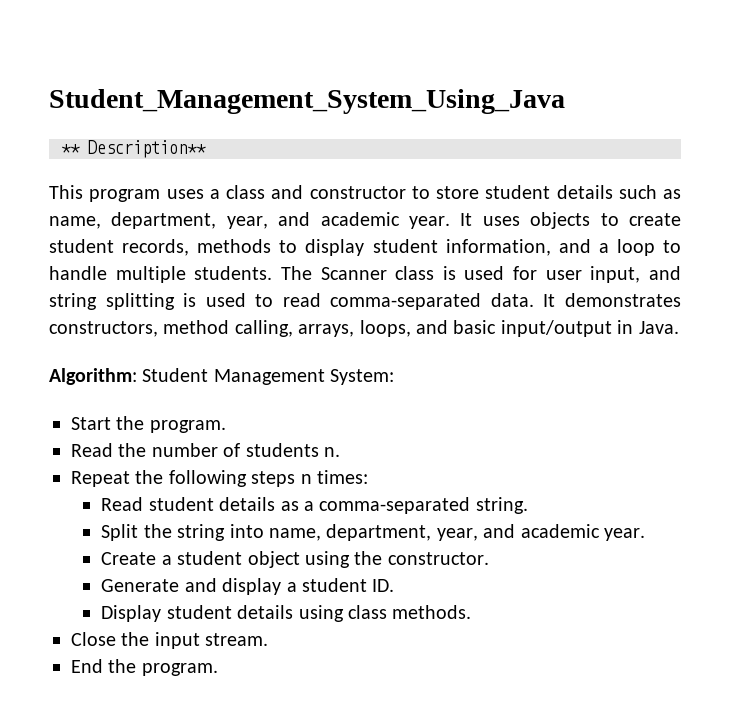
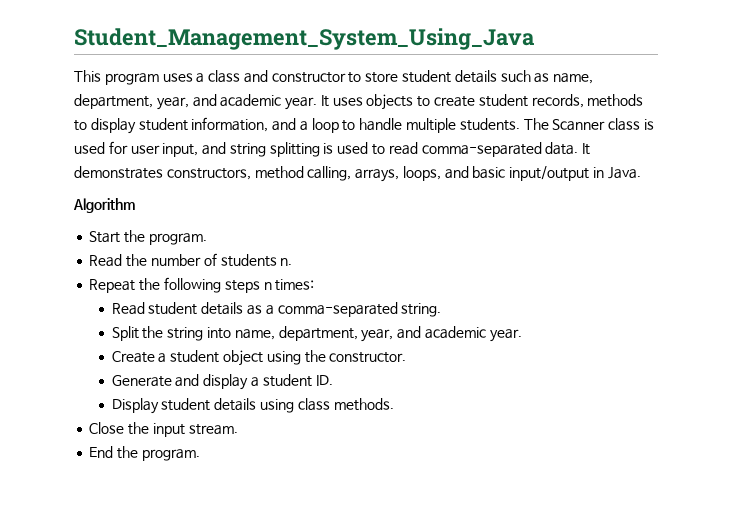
- ** Description**
- Algorithm: Student Management System:
+ Algorithm

